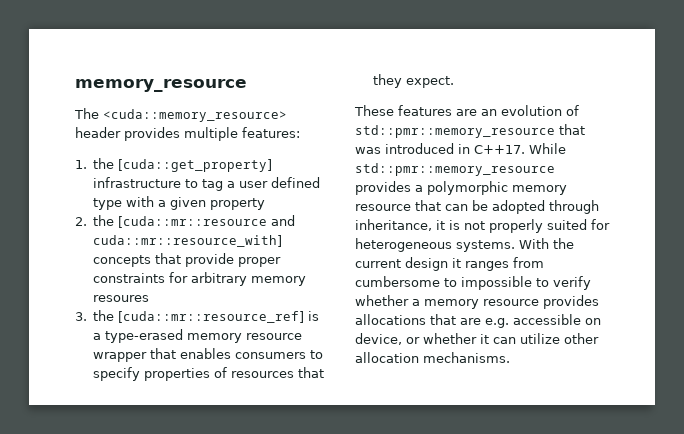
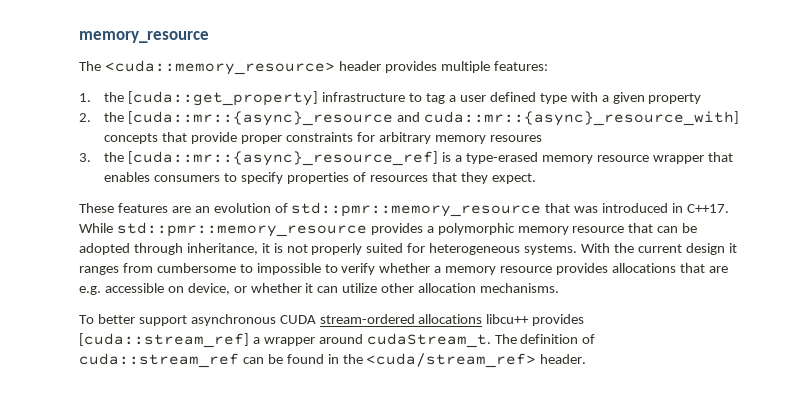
- 2. the [cuda::mr::resource and cuda::mr::resource_with] concepts that provide proper constraints for arbitrary memory resoures
+ 2. the [cuda::mr::{async}_resource and cuda::mr::{async}_resource_with] concepts that provide proper constraints for arbitrary memory resoures
- 3. the [cuda::mr::resource_ref] is a type-erased memory resource wrapper that enables consumers to specify properties of resources that they expect.
+ 3. the [cuda::mr::{async}_resource_ref] is a type-erased memory resource wrapper that enables consumers to specify properties of resources that they expect.
+ To better support asynchronous CUDA stream-ordered allocations libcu++ provides [cuda::stream_ref] a wrapper around cudaStream_t. The definition of cuda::stream_ref can be found in the <cuda/stream_ref> header.

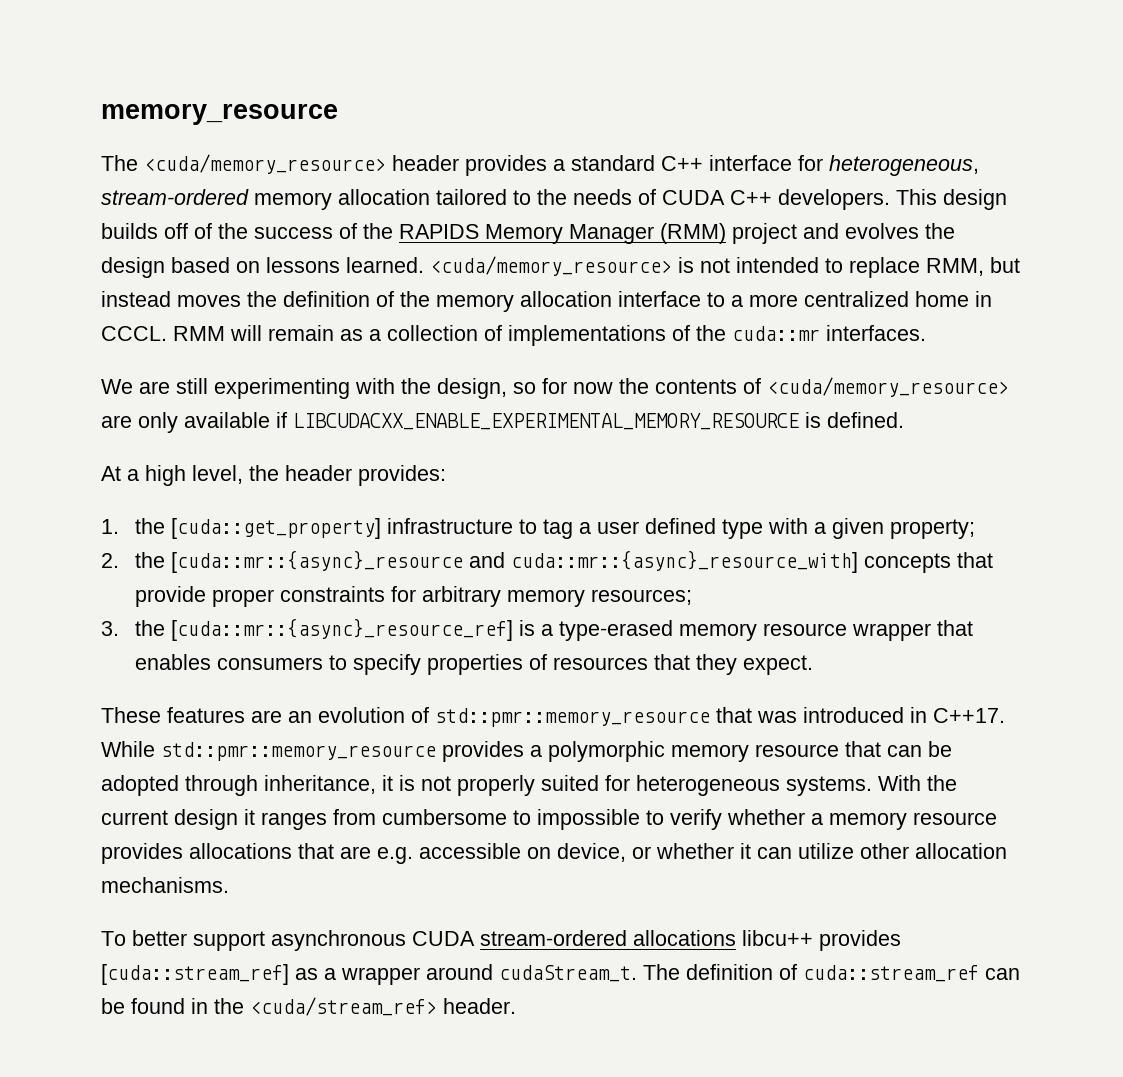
- The <cuda::memory_resource> header provides multiple features:
+ The <cuda/memory_resource> header provides a standard C++ interface for heterogeneous, stream-ordered memory allocation tailored to the needs of CUDA C++ developers. This design builds off of the success of the RAPIDS Memory Manager (RMM) project and evolves the design based on lessons learned. <cuda/memory_resource> is not intended to replace RMM, but instead moves the definition of the memory allocation interface to a more centralized home in CCCL. RMM will remain as a collection of implementations of the cuda::mr interfaces.
+ We are still experimenting with the design, so for now the contents of <cuda/memory_resource> are only available if LIBCUDACXX_ENABLE_EXPERIMENTAL_MEMORY_RESOURCE is defined.
+ At a high level, the header provides:
- 1. the [cuda::get_property] infrastructure to tag a user defined type with a given property
+ 1. the [cuda::get_property] infrastructure to tag a user defined type with a given property;
- 2. the [cuda::mr::{async}_resource and cuda::mr::{async}_resource_with] concepts that provide proper constraints for arbitrary memory resoures
+ 2. the [cuda::mr::{async}_resource and cuda::mr::{async}_resource_with] concepts that provide proper constraints for arbitrary memory resources;
- To better support asynchronous CUDA stream-ordered allocations libcu++ provides [cuda::stream_ref] a wrapper around cudaStream_t.
+ To better support asynchronous CUDA stream-ordered allocations libcu++ provides [cuda::stream_ref] as a wrapper around cudaStream_t.

